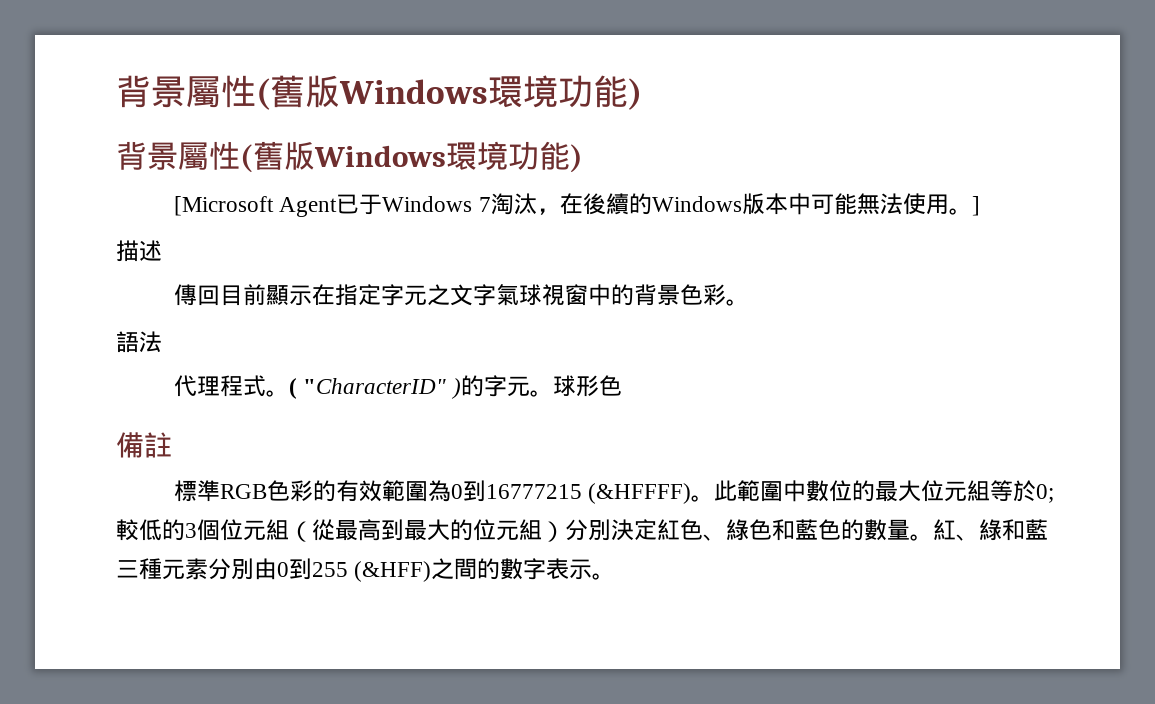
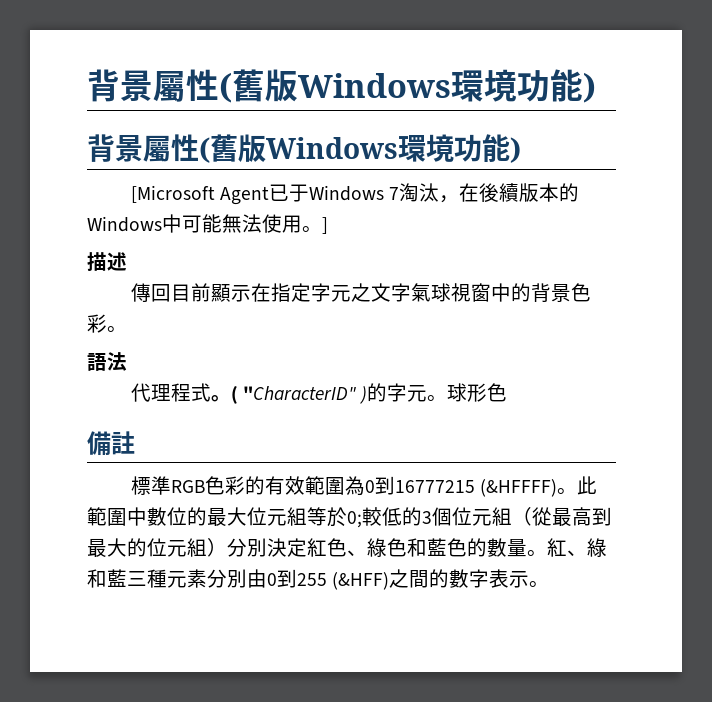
- [Microsoft Agent已于Windows 7淘汰，在後續的Windows版本中可能無法使用。]
+ [Microsoft Agent已于Windows 7淘汰，在後續版本的Windows中可能無法使用。]

